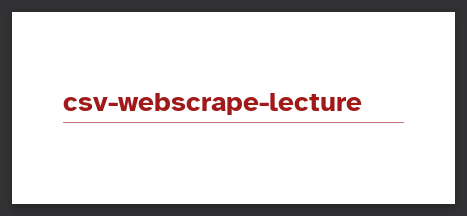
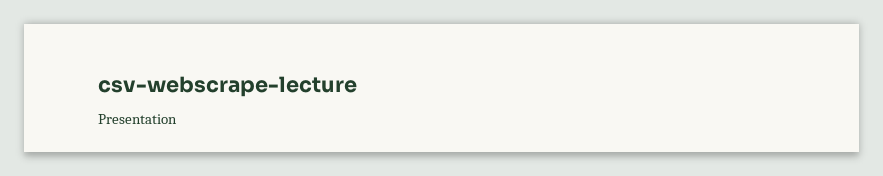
+ Presentation

